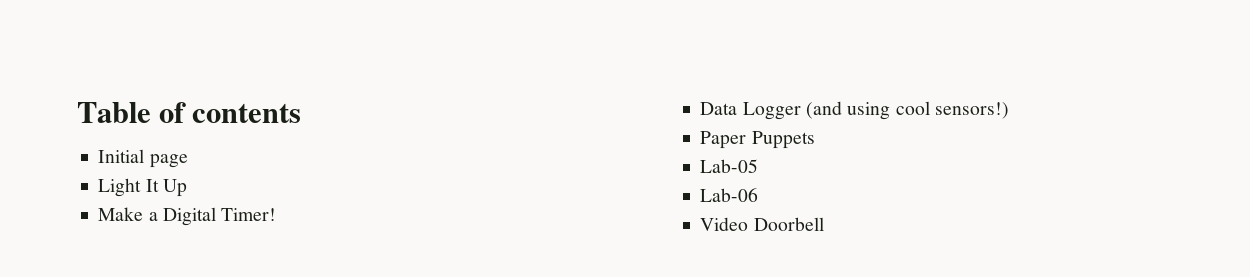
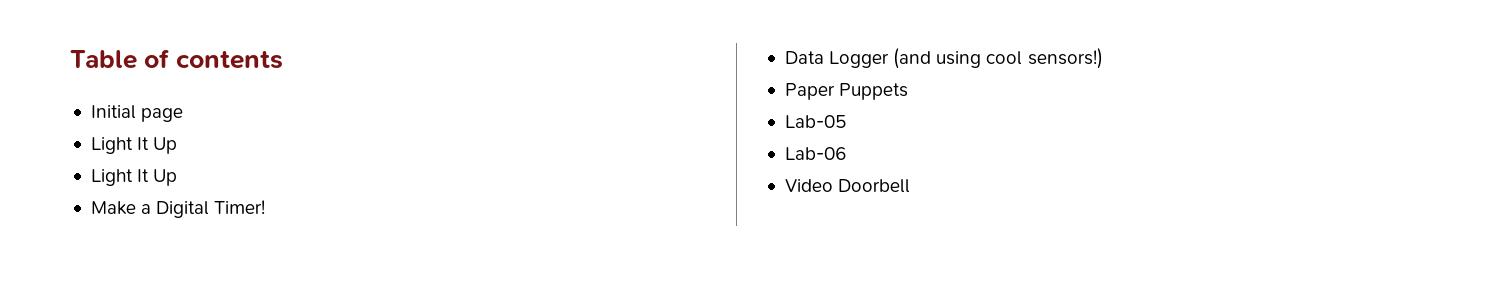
  Initial page
+ Light It Up

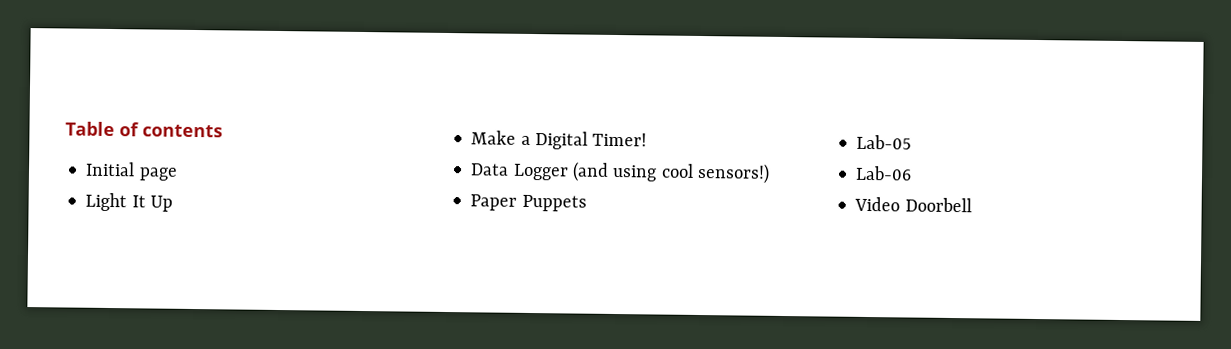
  Initial page
- Light It Up

